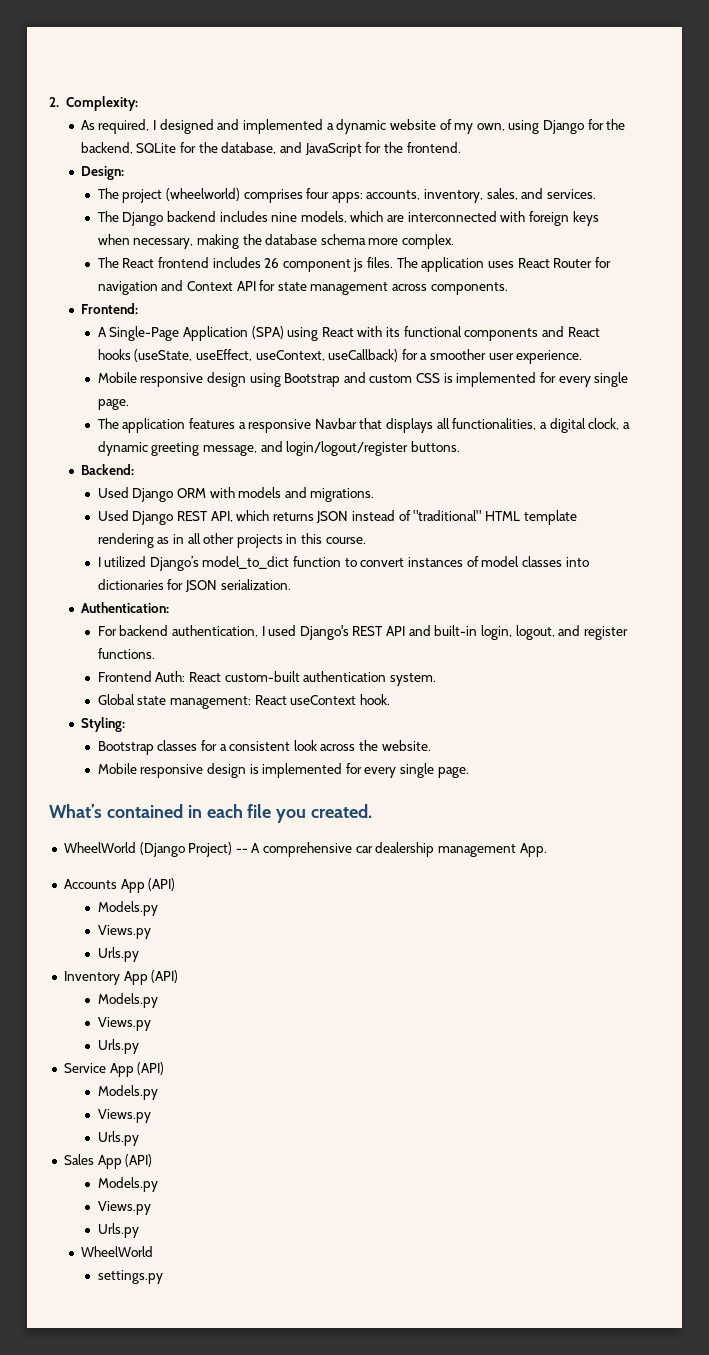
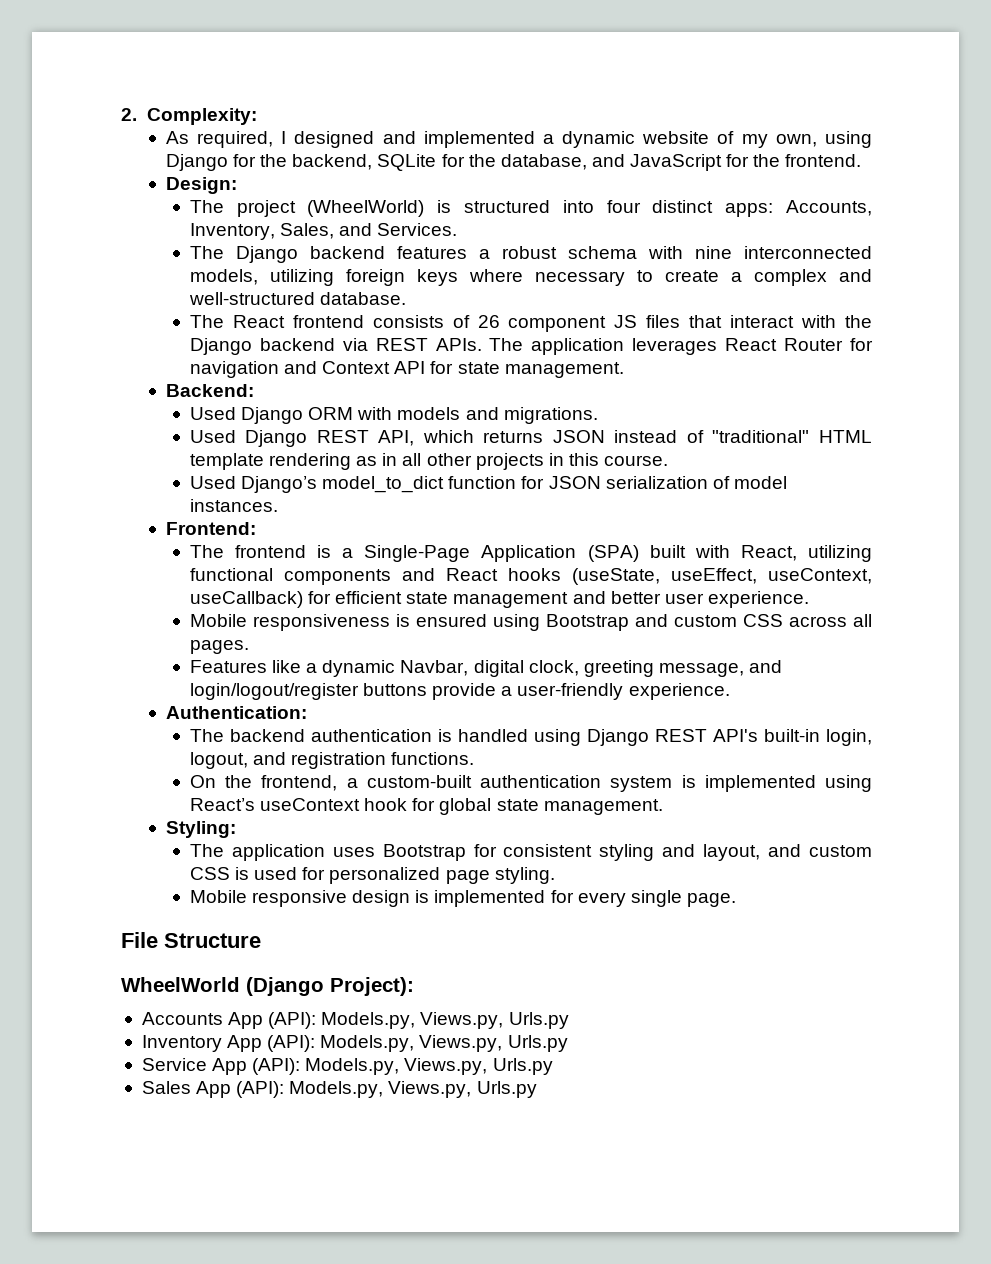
- The project (wheelworld) comprises four apps: accounts, inventory, sales, and services.
- The Django backend includes nine models, which are interconnected with foreign keys when necessary, making the database schema more complex.
- The React frontend includes 26 component js files. The application uses React Router for navigation and Context API for state management across components.
- Frontend:
- A Single-Page Application (SPA) using React with its functional components and React hooks (useState, useEffect, useContext, useCallback) for a smoother user experience.
- Mobile responsive design using Bootstrap and custom CSS is implemented for every single page.
- The application features a responsive Navbar that displays all functionalities, a digital clock, a dynamic greeting message, and login/logout/register buttons.
+ The project (WheelWorld) is structured into four distinct apps: Accounts, Inventory, Sales, and Services.
+ The Django backend features a robust schema with nine interconnected models, utilizing foreign keys where necessary to create a complex and well-structured database.
+ The React frontend consists of 26 component JS files that interact with the Django backend via REST APIs. The application leverages React Router for navigation and Context API for state management.
- I utilized Django’s model_to_dict function to convert instances of model classes into dictionaries for JSON serialization.
+ Used Django’s model_to_dict function for JSON serialization of model instances.
+ Frontend:
+ The frontend is a Single-Page Application (SPA) built with React, utilizing functional components and React hooks (useState, useEffect, useContext, useCallback) for efficient state management and better user experience.
+ Mobile responsiveness is ensured using Bootstrap and custom CSS across all pages.
+ Features like a dynamic Navbar, digital clock, greeting message, and login/logout/register buttons provide a user-friendly experience.
  Authentication:
- For backend authentication, I used Django's REST API and built-in login, logout, and register functions.
+ The backend authentication is handled using Django REST API's built-in login, logout, and registration functions.
- Frontend Auth: React custom-built authentication system.
- Global state management: React useContext hook.
+ On the frontend, a custom-built authentication system is implemented using React’s useContext hook for global state management.
  Styling:
- Bootstrap classes for a consistent look across the website.
+ The application uses Bootstrap for consistent styling and layout, and custom CSS is used for personalized page styling.
- What’s contained in each file you created.
- WheelWorld (Django Project) -- A comprehensive car dealership management App.
+ File Structure
+ WheelWorld (Django Project):
- Accounts App (API)
- Models.py
- Views.py
- Urls.py
+ Accounts App (API): Models.py, Views.py, Urls.py
- Inventory App (API)
- Models.py
- Views.py
- Urls.py
+ Inventory App (API): Models.py, Views.py, Urls.py
- Service App (API)
- Models.py
- Views.py
- Urls.py
+ Service App (API): Models.py, Views.py, Urls.py
- Sales App (API)
- Models.py
- Views.py
- Urls.py
- WheelWorld
- settings.py
+ Sales App (API): Models.py, Views.py, Urls.py

